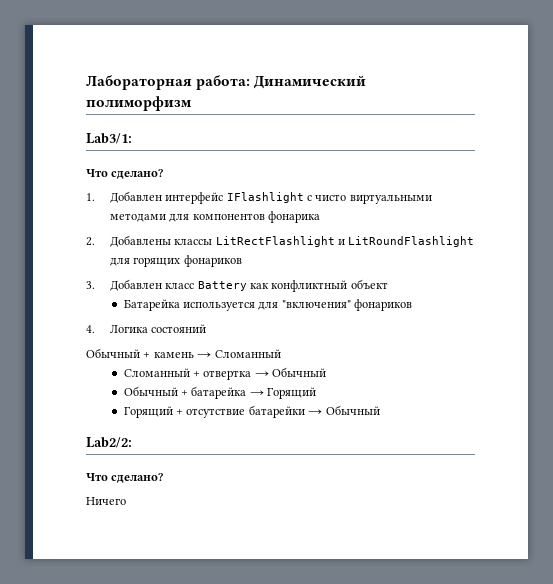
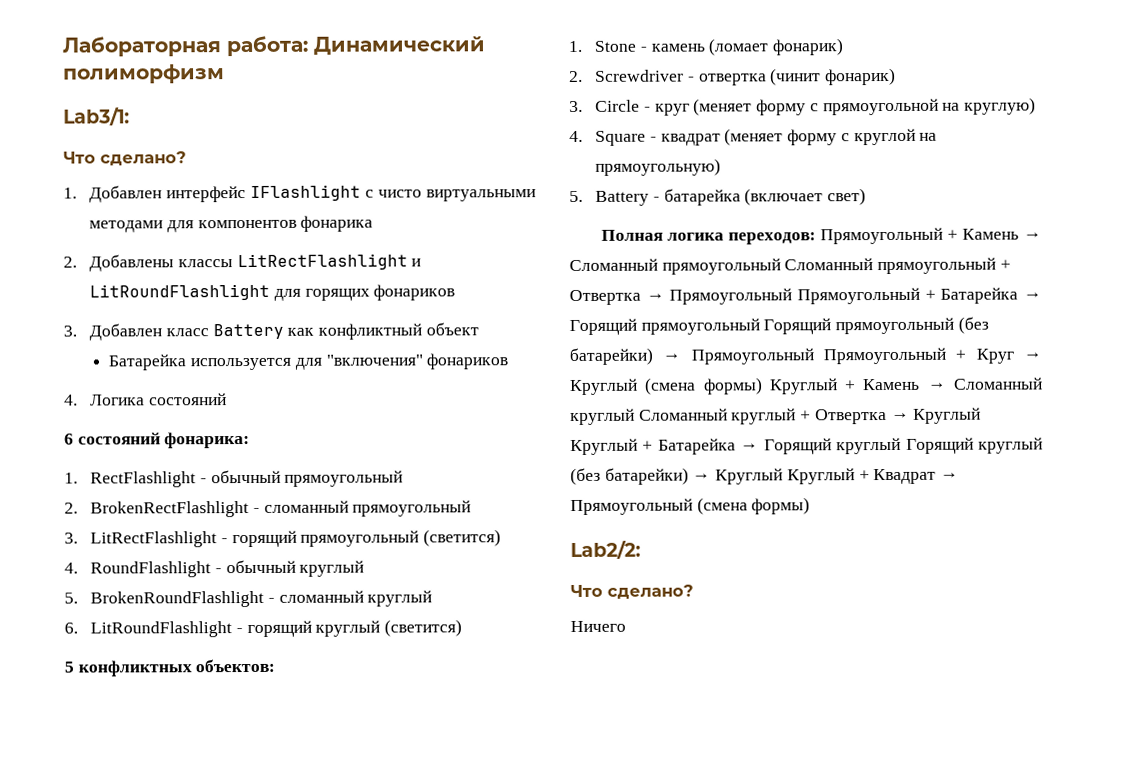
- Обычный + камень → Сломанный
- Сломанный + отвертка → Обычный
- Обычный + батарейка → Горящий
- Горящий + отсутствие батарейки → Обычный
+ 6 состояний фонарика:
+ 1. RectFlashlight - обычный прямоугольный
+ 2. BrokenRectFlashlight - сломанный прямоугольный
+ 3. LitRectFlashlight - горящий прямоугольный (светится)
+ 4. RoundFlashlight - обычный круглый
+ 5. BrokenRoundFlashlight - сломанный круглый
+ 6. LitRoundFlashlight - горящий круглый (светится)
+ 5 конфликтных объектов:
+ 1. Stone - камень (ломает фонарик)
+ 2. Screwdriver - отвертка (чинит фонарик)
+ 3. Circle - круг (меняет форму с прямоугольной на круглую)
+ 4. Square - квадрат (меняет форму с круглой на прямоугольную)
+ 5. Battery - батарейка (включает свет)
+ Полная логика переходов: Прямоугольный + Камень → Сломанный прямоугольный Сломанный прямоугольный + Отвертка → Прямоугольный Прямоугольный + Батарейка → Горящий прямоугольный Горящий прямоугольный (без батарейки) → Прямоугольный Прямоугольный + Круг → Круглый (смена формы) Круглый + Камень → Сломанный круглый Сломанный круглый + Отвертка → Круглый Круглый + Батарейка → Горящий круглый Горящий круглый (без батарейки) → Круглый Круглый + Квадрат → Прямоугольный (смена формы)

